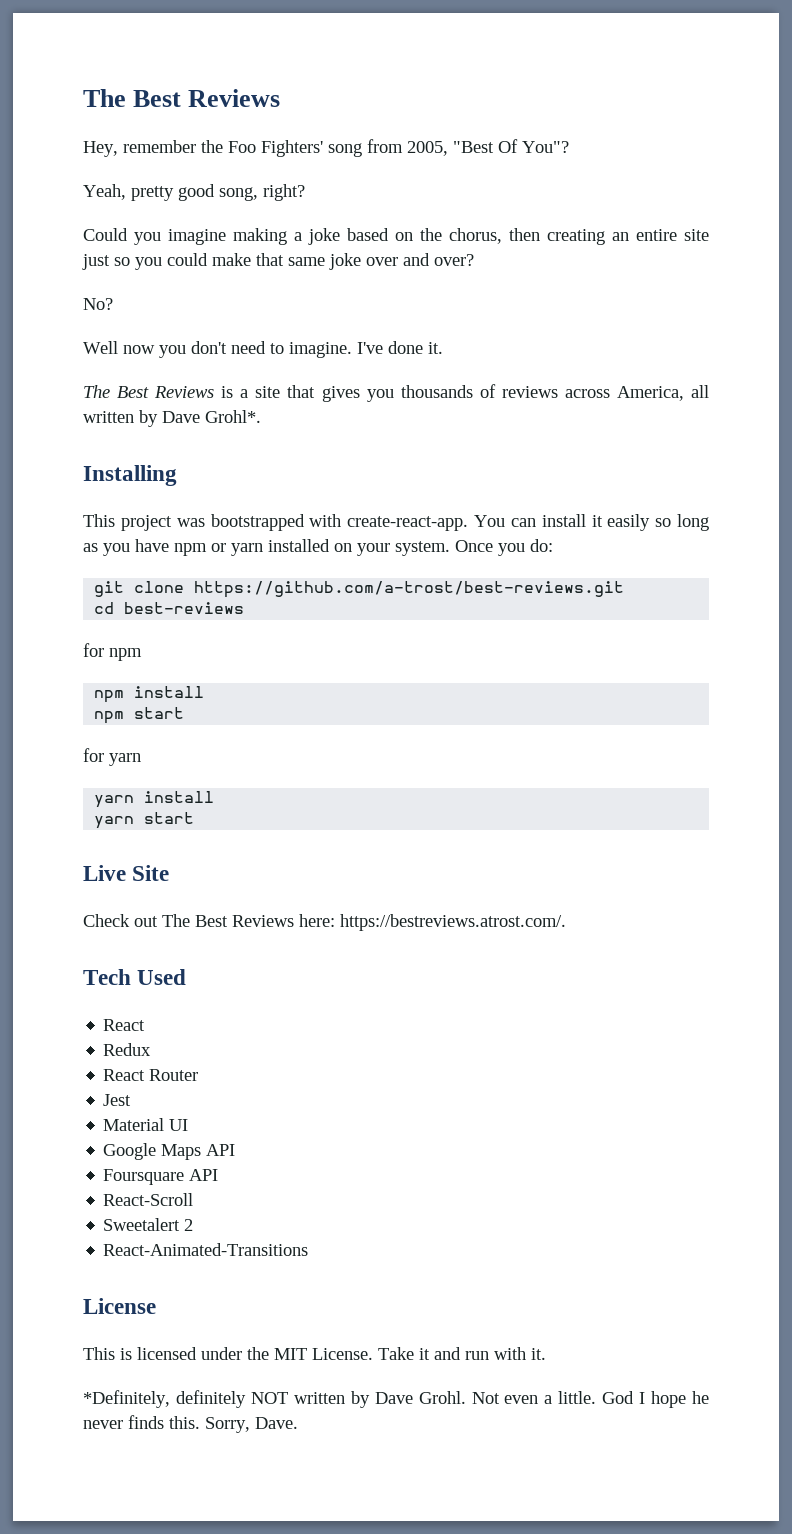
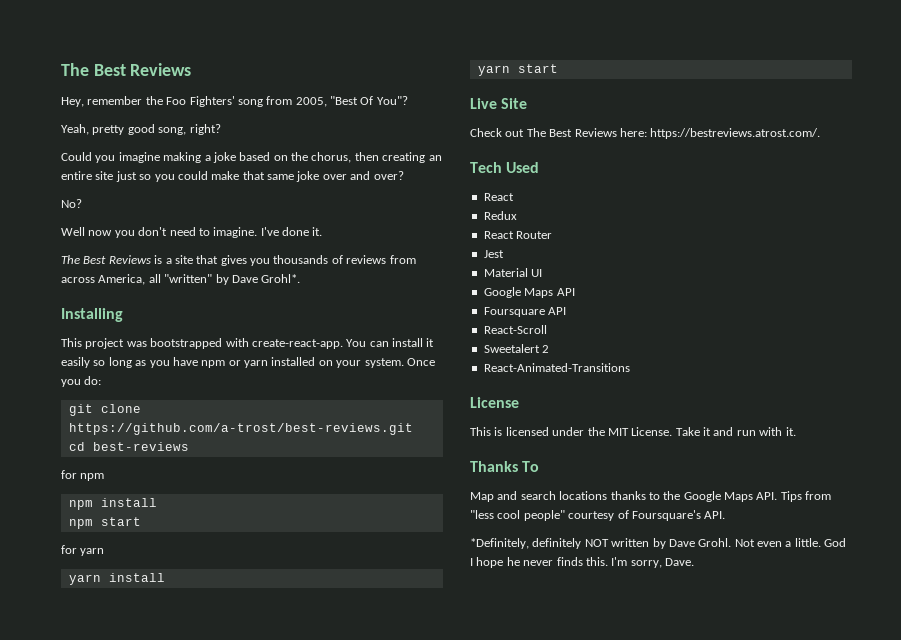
- The Best Reviews is a site that gives you thousands of reviews across America, all written by Dave Grohl*.
+ The Best Reviews is a site that gives you thousands of reviews from across America, all "written" by Dave Grohl*.
+ Thanks To
+ Map and search locations thanks to the Google Maps API. Tips from "less cool people" courtesy of Foursquare's API.
- Sorry, Dave.
+ I'm sorry, Dave.

